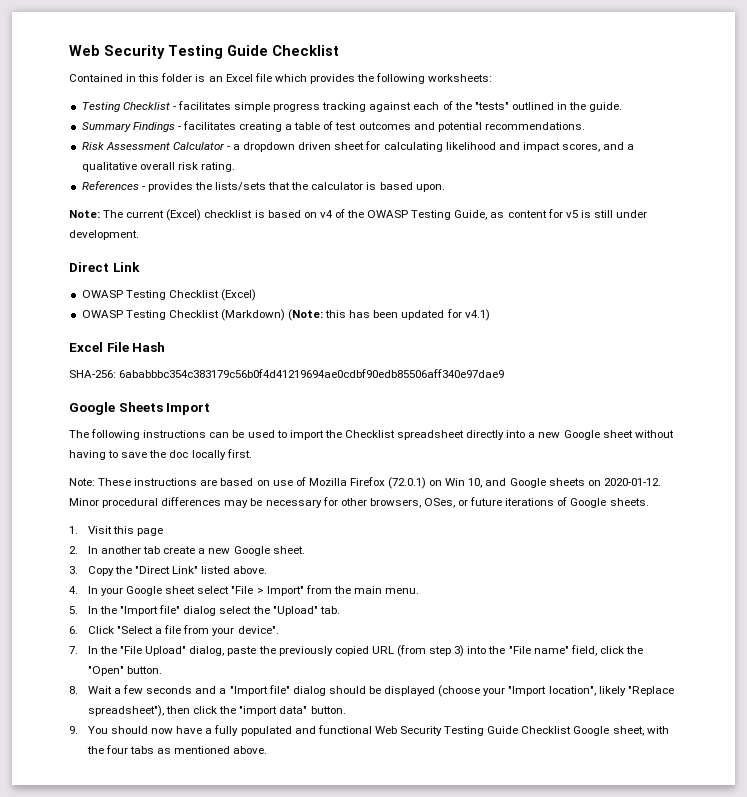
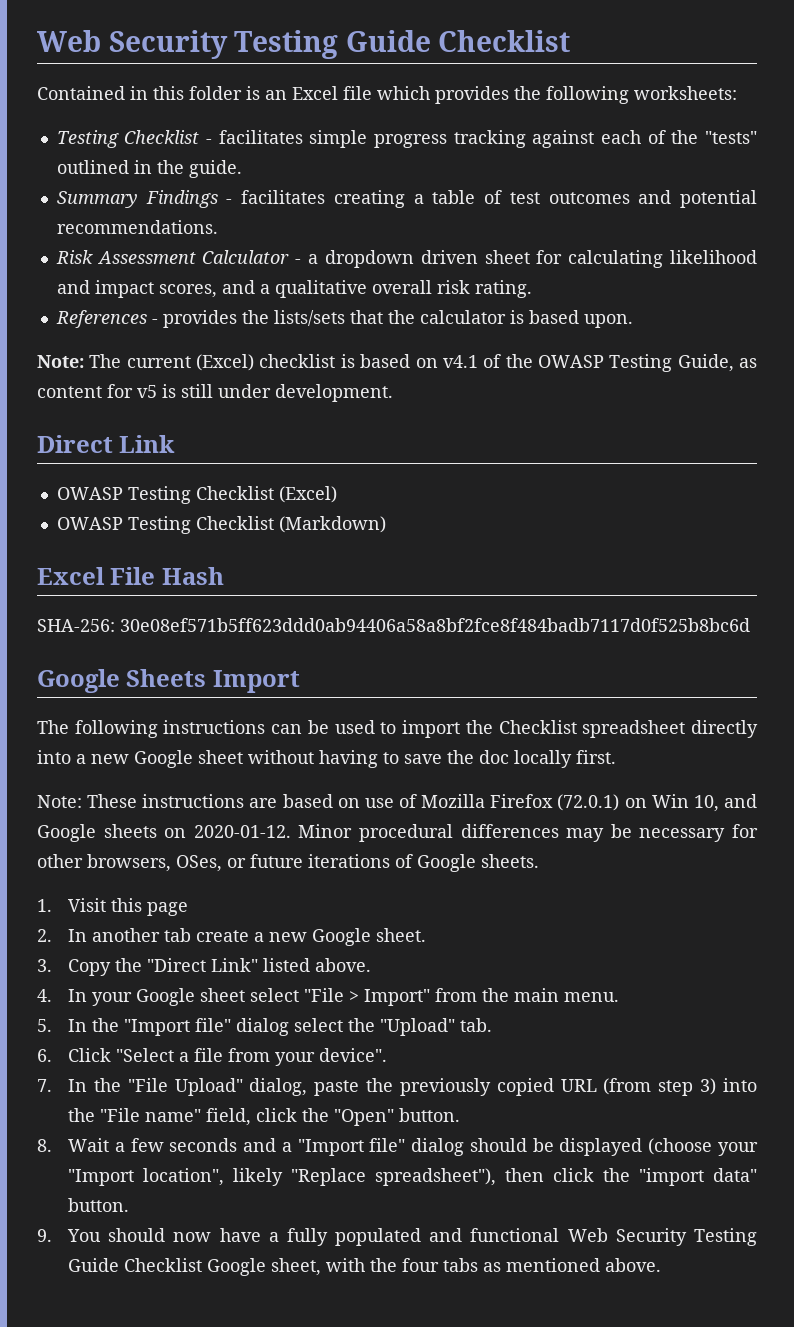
- Note: The current (Excel) checklist is based on v4 of the OWASP Testing Guide, as content for v5 is still under development.
+ Note: The current (Excel) checklist is based on v4.1 of the OWASP Testing Guide, as content for v5 is still under development.
- OWASP Testing Checklist (Markdown) (Note: this has been updated for v4.1)
+ OWASP Testing Checklist (Markdown)
- SHA-256: 6ababbbc354c383179c56b0f4d41219694ae0cdbf90edb85506aff340e97dae9
+ SHA-256: 30e08ef571b5ff623ddd0ab94406a58a8bf2fce8f484badb7117d0f525b8bc6d

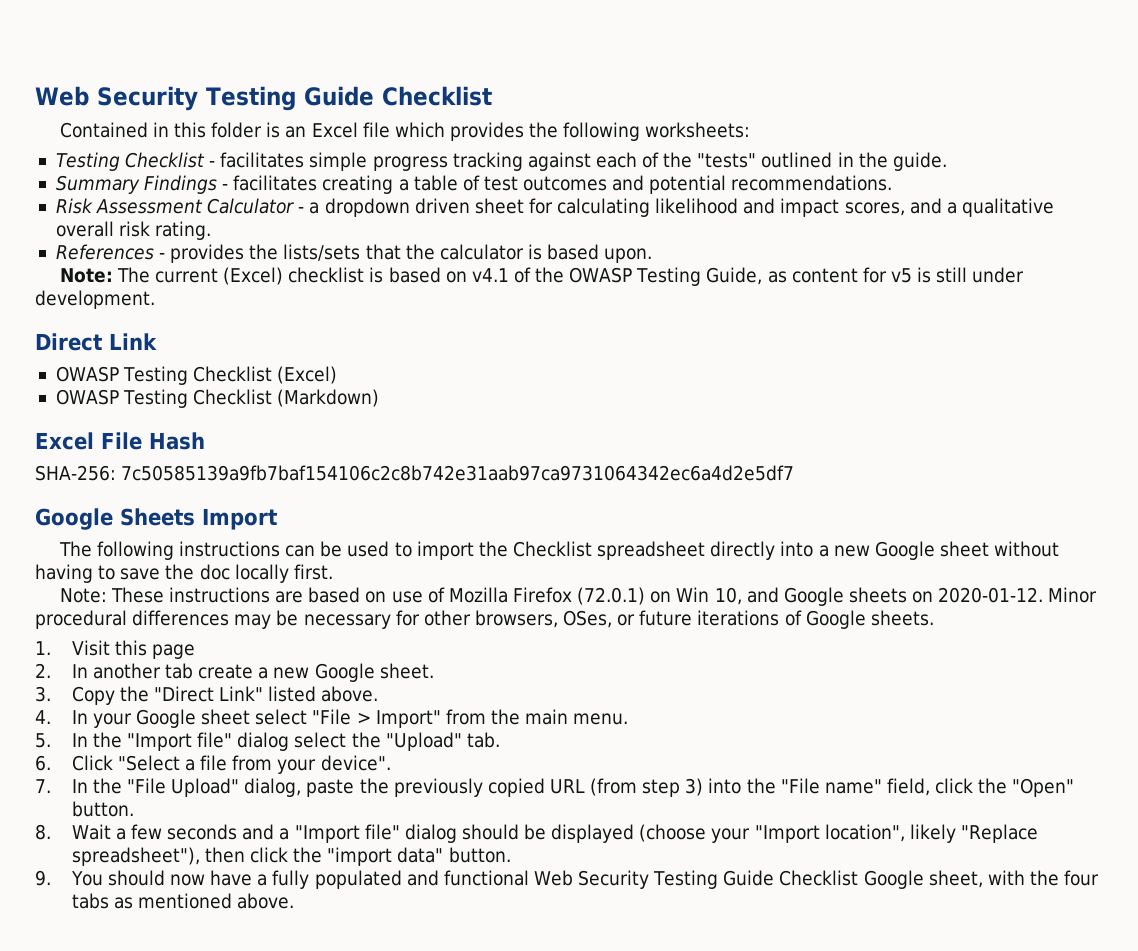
- SHA-256: 30e08ef571b5ff623ddd0ab94406a58a8bf2fce8f484badb7117d0f525b8bc6d
+ SHA-256: 7c50585139a9fb7baf154106c2c8b742e31aab97ca9731064342ec6a4d2e5df7

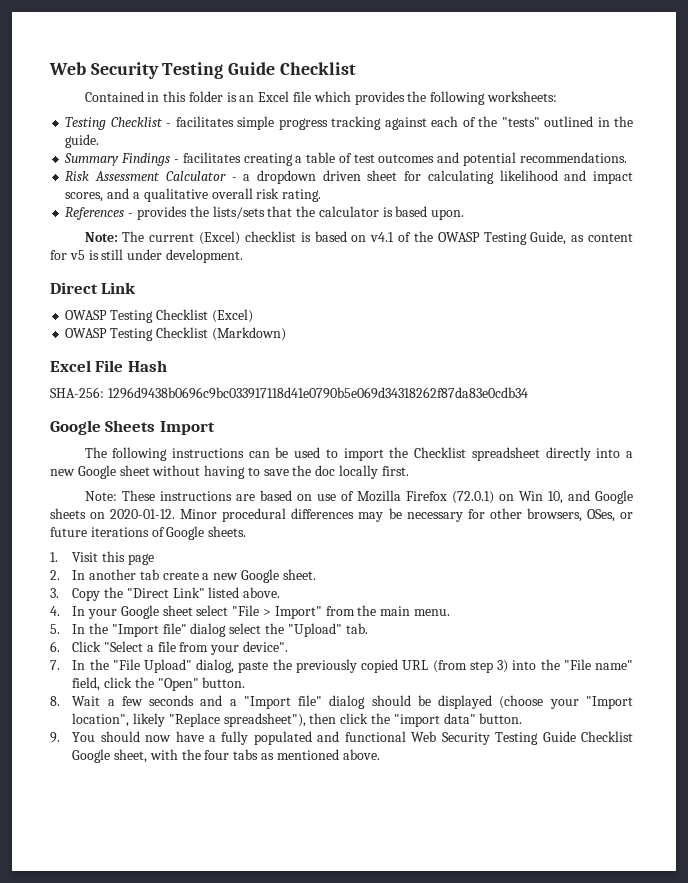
- SHA-256: 7c50585139a9fb7baf154106c2c8b742e31aab97ca9731064342ec6a4d2e5df7
+ SHA-256: 1296d9438b0696c9bc033917118d41e0790b5e069d34318262f87da83e0cdb34

